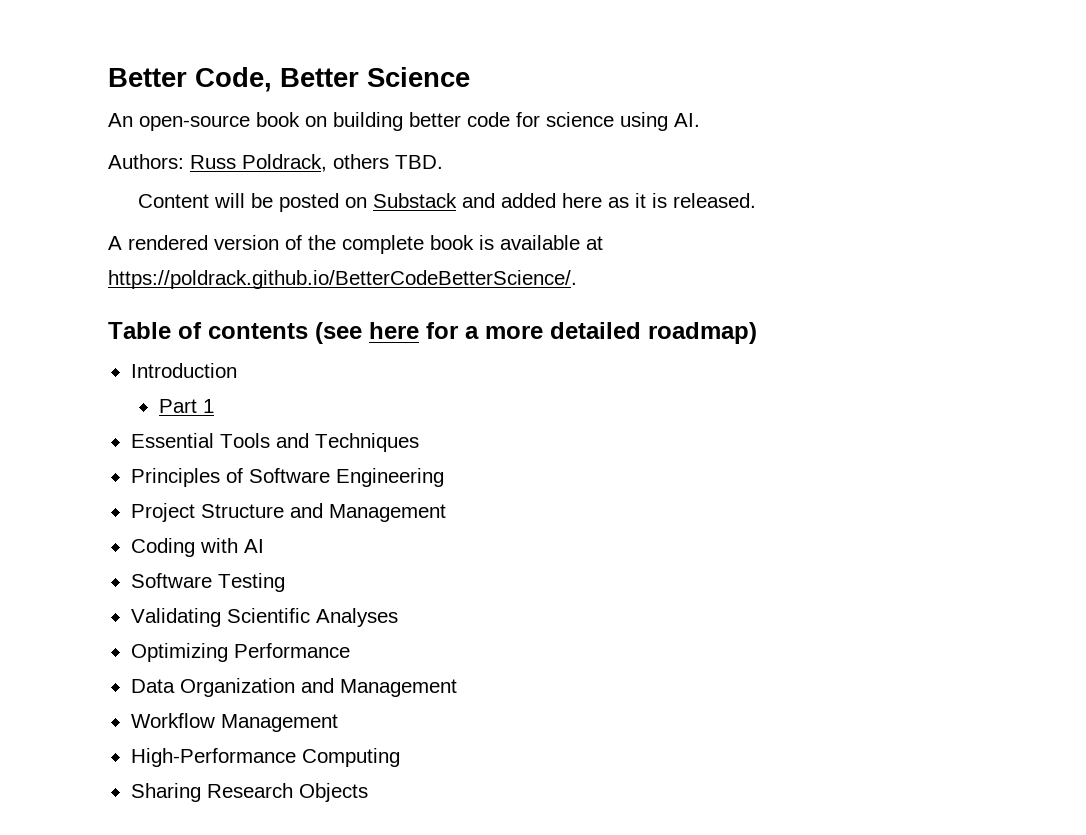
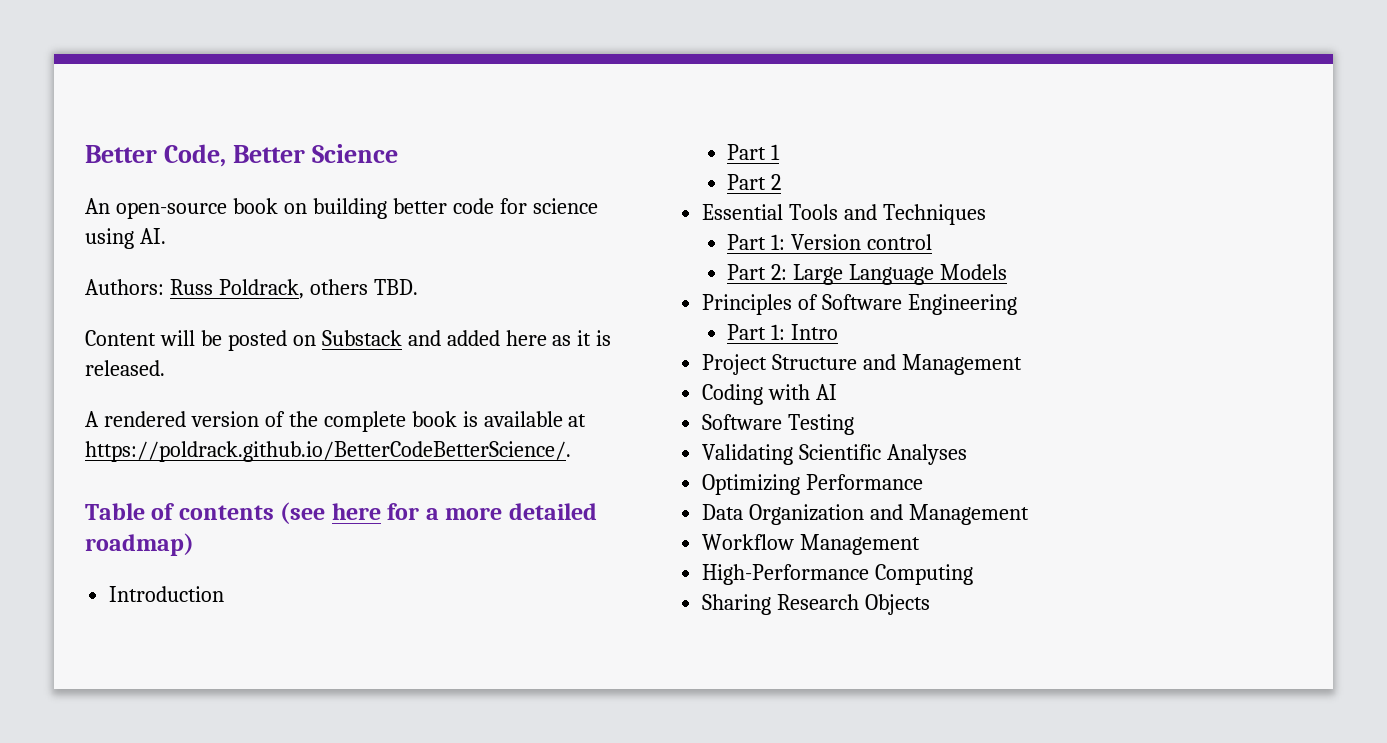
+ Part 2
+ Part 1: Version control
+ Part 2: Large Language Models
+ Part 1: Intro

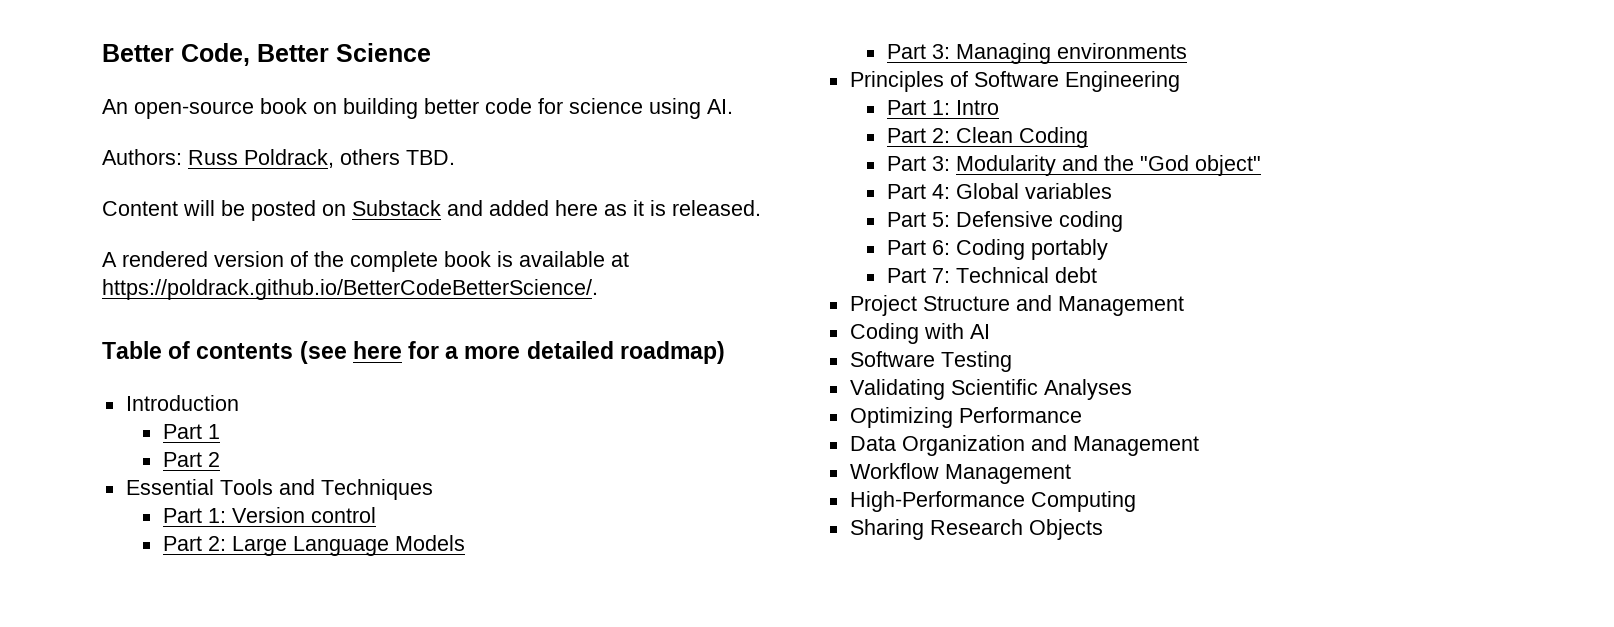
+ Part 3: Managing environments
+ Part 2: Clean Coding
+ Part 3: Modularity and the "God object"
+ Part 4: Global variables
+ Part 5: Defensive coding
+ Part 6: Coding portably
+ Part 7: Technical debt

